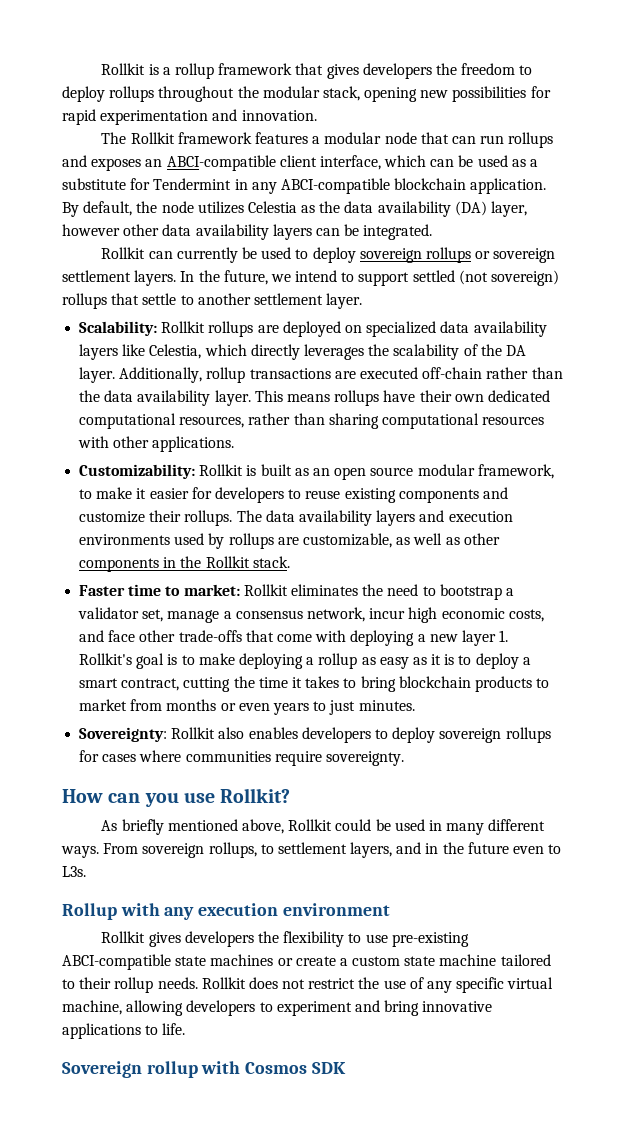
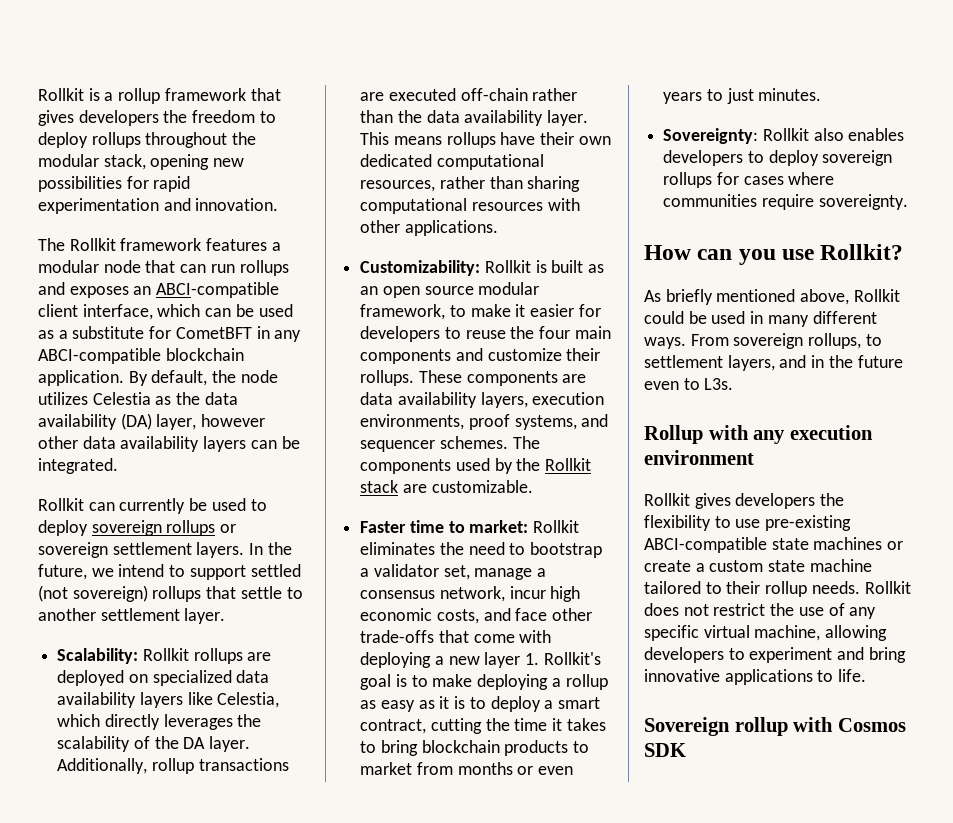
- The Rollkit framework features a modular node that can run rollups and exposes an ABCI-compatible client interface, which can be used as a substitute for Tendermint in any ABCI-compatible blockchain application.
+ The Rollkit framework features a modular node that can run rollups and exposes an ABCI-compatible client interface, which can be used as a substitute for CometBFT in any ABCI-compatible blockchain application.
- Customizability: Rollkit is built as an open source modular framework, to make it easier for developers to reuse existing components and customize their rollups.
+ Customizability: Rollkit is built as an open source modular framework, to make it easier for developers to reuse the four main components and customize their rollups.
- The data availability layers and execution environments used by rollups are customizable, as well as other components in the Rollkit stack.
+ These components are data availability layers, execution environments, proof systems, and sequencer schemes. The components used by the Rollkit stack are customizable.

